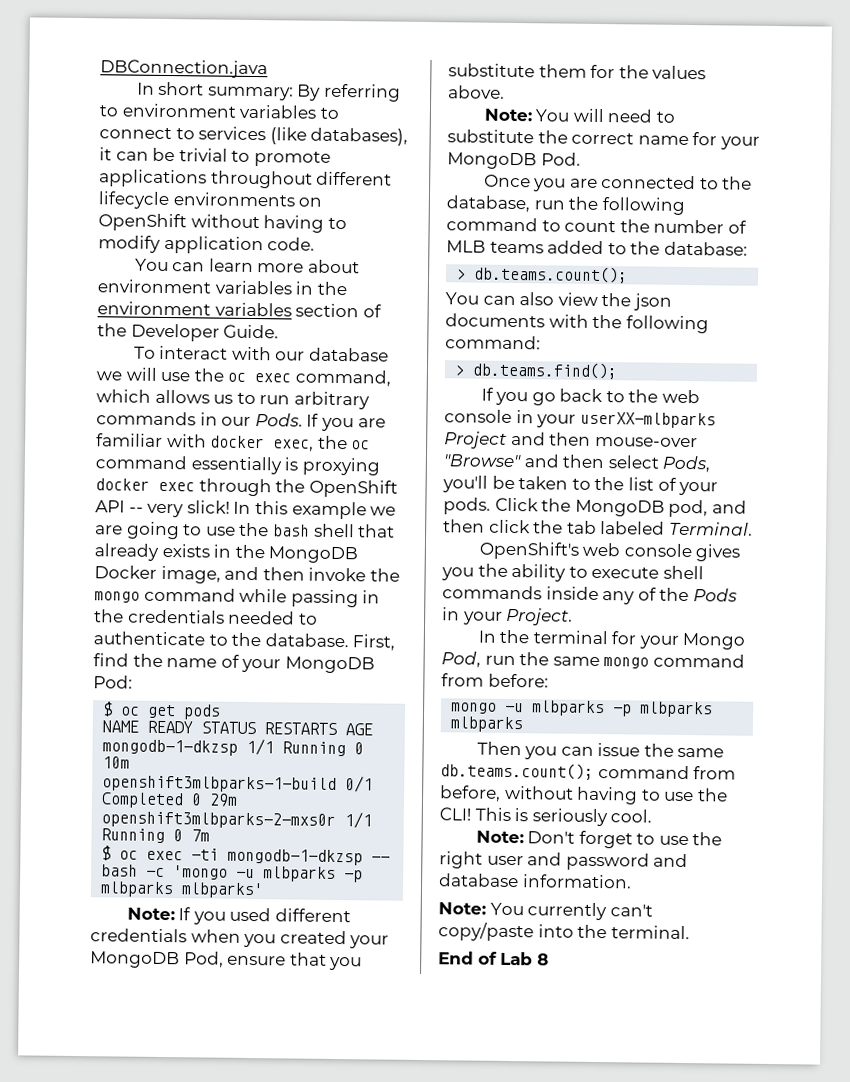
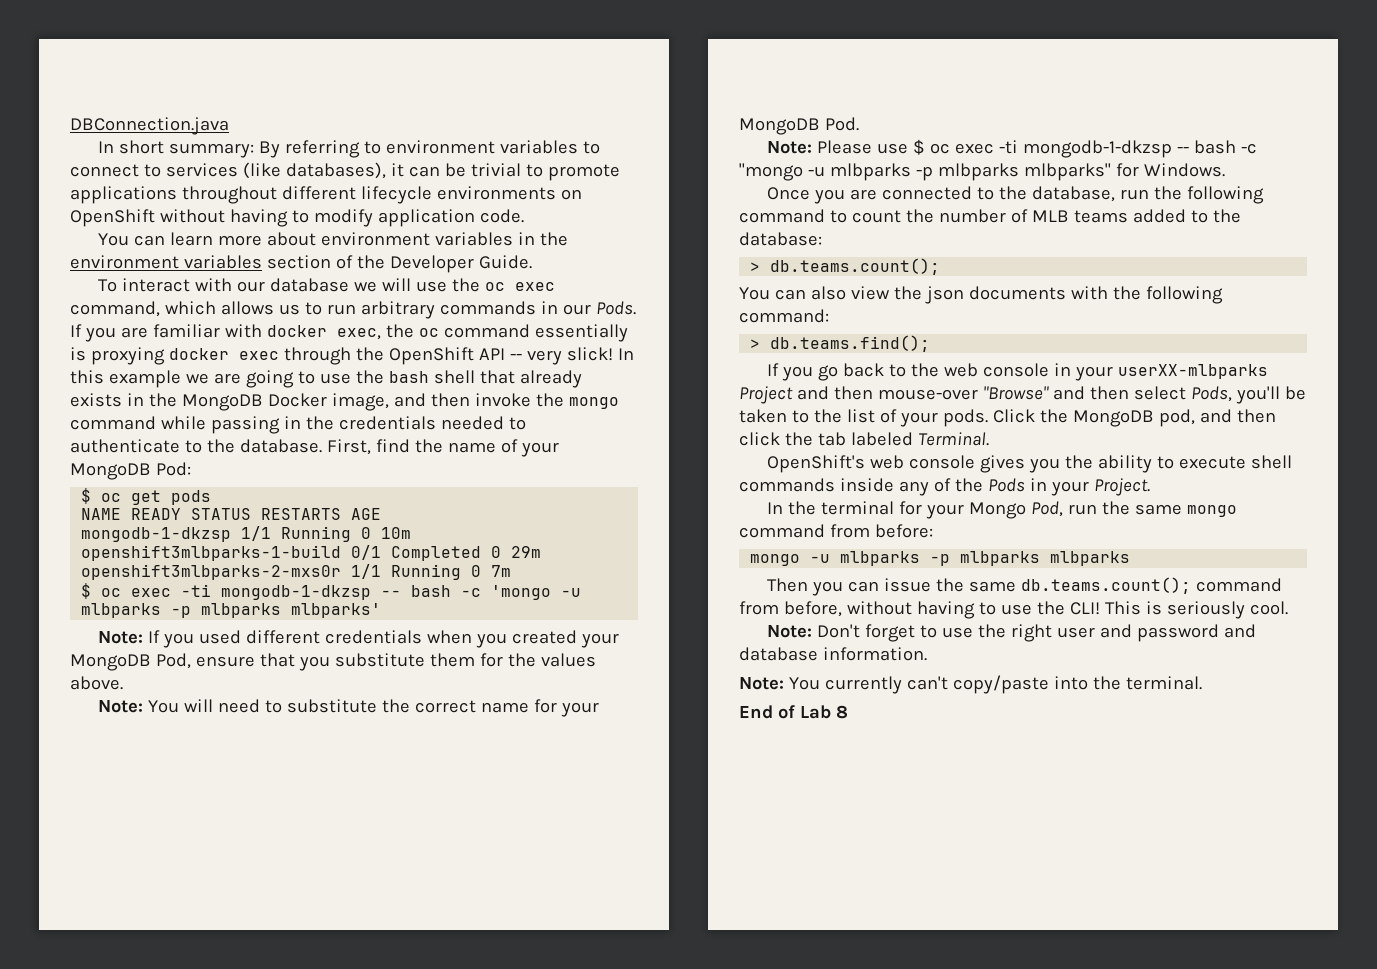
+ Note: Please use $ oc exec -ti mongodb-1-dkzsp -- bash -c "mongo -u mlbparks -p mlbparks mlbparks" for Windows.

